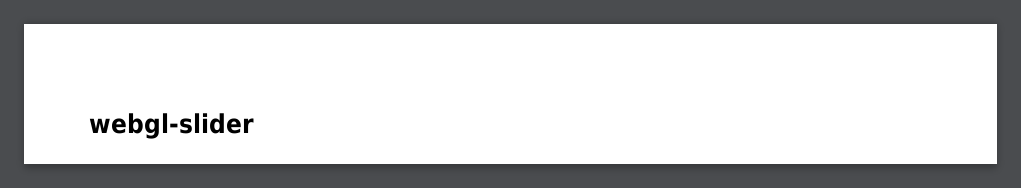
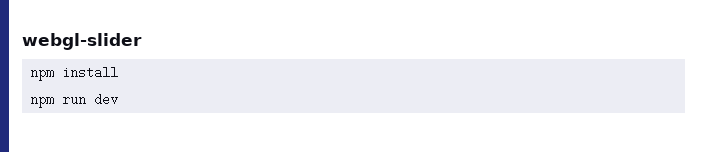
+ npm install
+ npm run dev

